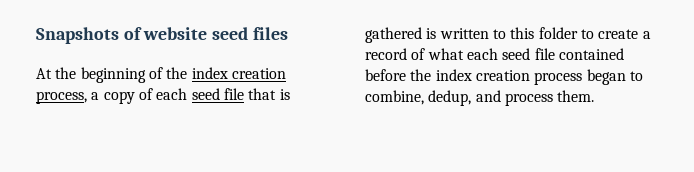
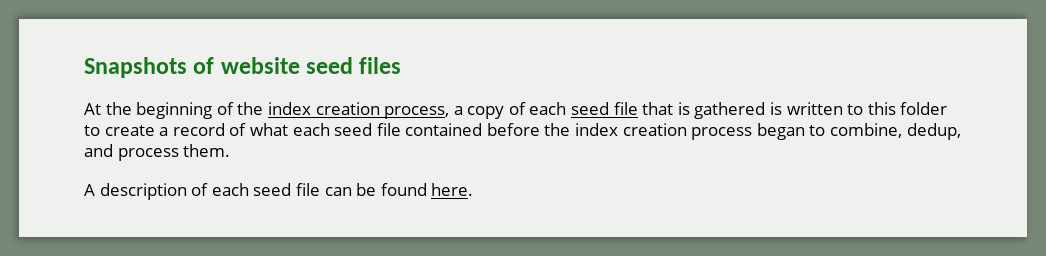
+ A description of each seed file can be found here.

